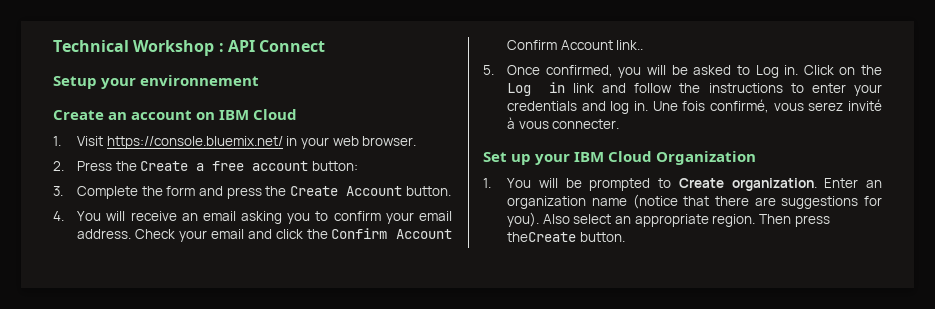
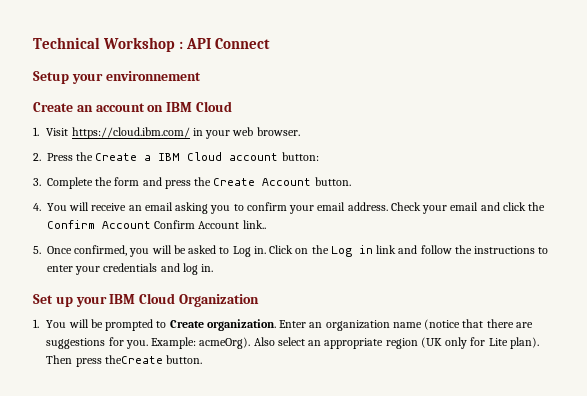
- 1. Visit https://console.bluemix.net/ in your web browser.
+ 1. Visit https://cloud.ibm.com/ in your web browser.
- 2. Press the Create a free account button:
+ 2. Press the Create a IBM Cloud account button:
- Une fois confirmé, vous serez invité à vous connecter.
- Enter an organization name (notice that there are suggestions for you).
+ Enter an organization name (notice that there are suggestions for you. Example: acmeOrg).
- Also select an appropriate region.
+ Also select an appropriate region (UK only for Lite plan).

